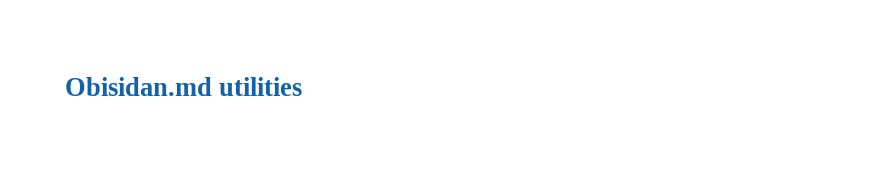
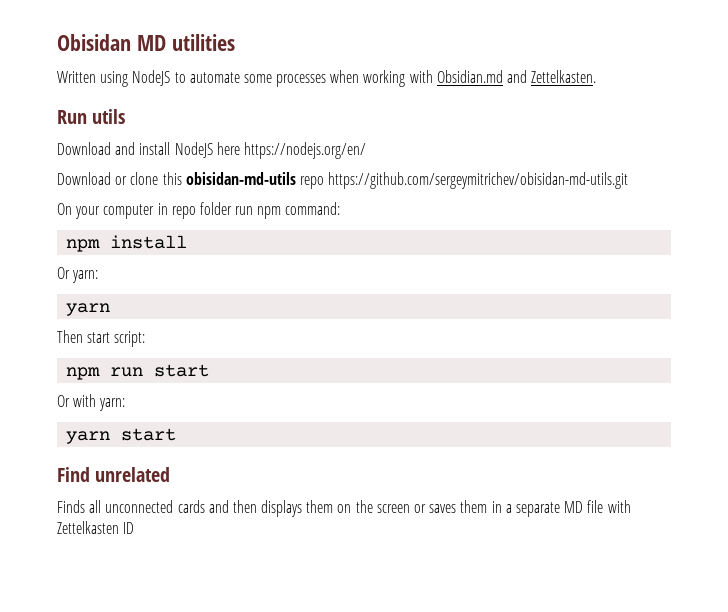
- Obisidan.md utilities
+ Obisidan MD utilities
+ Written using NodeJS to automate some processes when working with Obsidian.md and Zettelkasten.
+ Run utils
+ Download and install NodeJS here https://nodejs.org/en/
+ Download or clone this obisidan-md-utils repo https://github.com/sergeymitrichev/obisidan-md-utils.git
+ On your computer in repo folder run npm command:
+ npm install
+ Or yarn:
+ yarn
+ Then start script:
+ npm run start
+ Or with yarn:
+ yarn start
+ Find unrelated
+ Finds all unconnected cards and then displays them on the screen or saves them in a separate MD file with Zettelkasten ID

